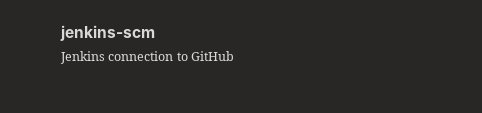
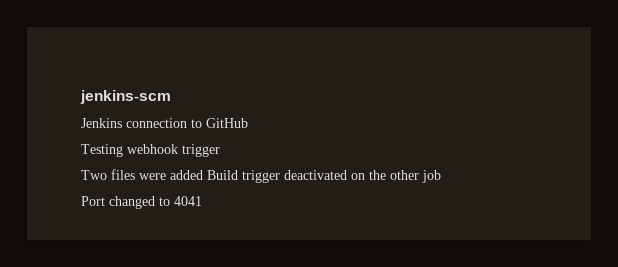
+ Testing webhook trigger
+ Two files were added Build trigger deactivated on the other job
+ Port changed to 4041

